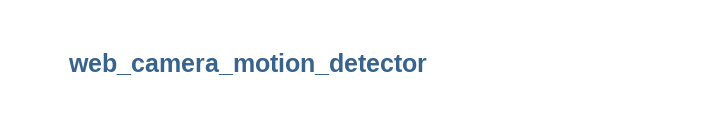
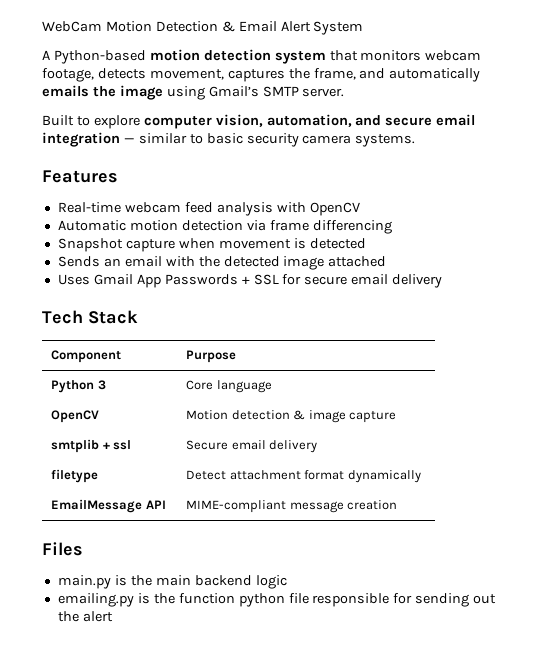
- web_camera_motion_detector
+ WebCam Motion Detection & Email Alert System
+ A Python-based motion detection system that monitors webcam footage, detects movement, captures the frame, and automatically emails the image using Gmail’s SMTP server.
+ Built to explore computer vision, automation, and secure email integration — similar to basic security camera systems.
+ Features
+ Real-time webcam feed analysis with OpenCV
+ Automatic motion detection via frame differencing
+ Snapshot capture when movement is detected
+ Sends an email with the detected image attached
+ Uses Gmail App Passwords + SSL for secure email delivery
+ Tech Stack
+ Component | Purpose
+ Python 3 | Core language
+ OpenCV | Motion detection & image capture
+ smtplib + ssl | Secure email delivery
+ filetype | Detect attachment format dynamically
+ EmailMessage API | MIME-compliant message creation
+ Files
+ main.py is the main backend logic
+ emailing.py is the function python file responsible for sending out the alert

